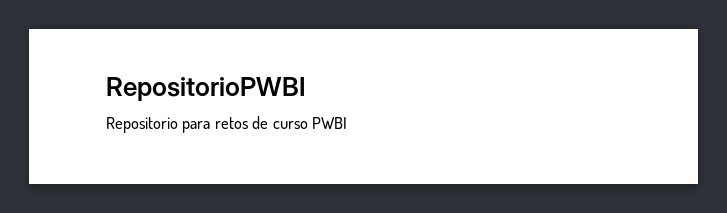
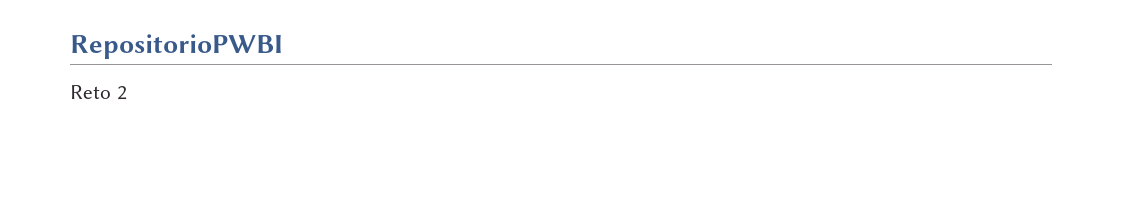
- Repositorio para retos de curso PWBI
+ Reto 2

